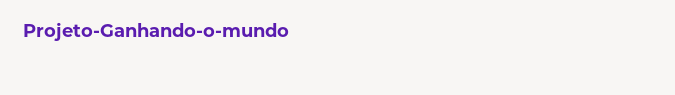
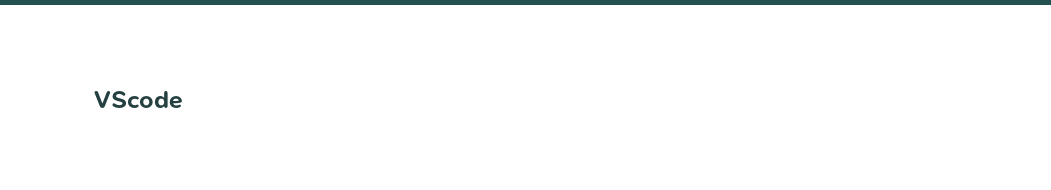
- Projeto-Ganhando-o-mundo
+ VScode

